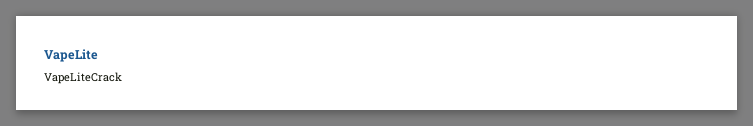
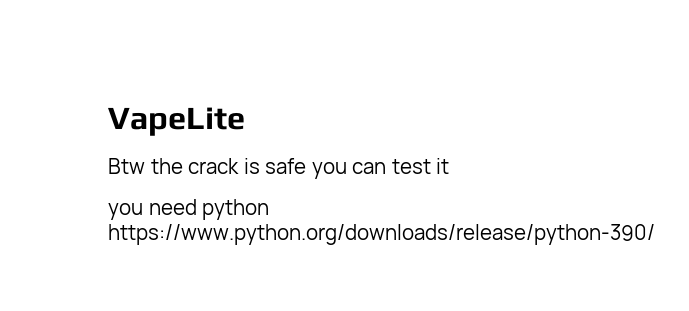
- VapeLiteCrack
+ Btw the crack is safe you can test it
+ you need python https://www.python.org/downloads/release/python-390/

